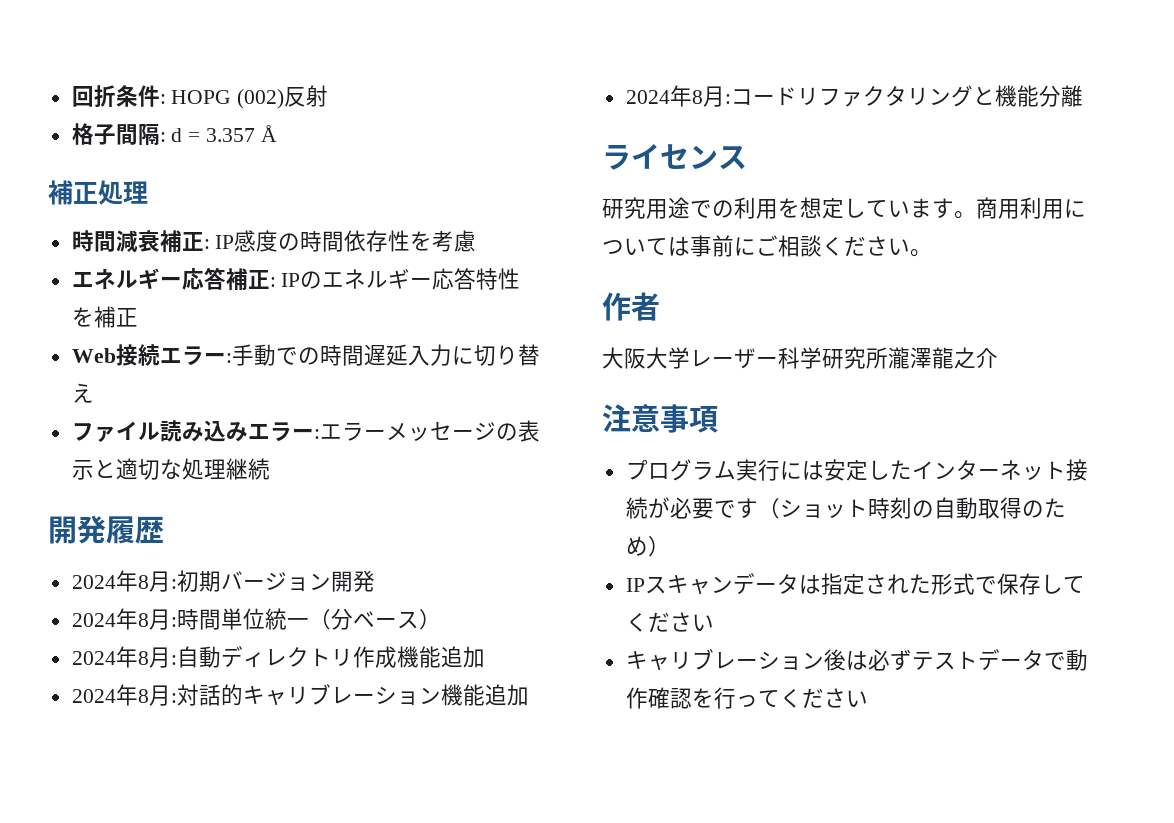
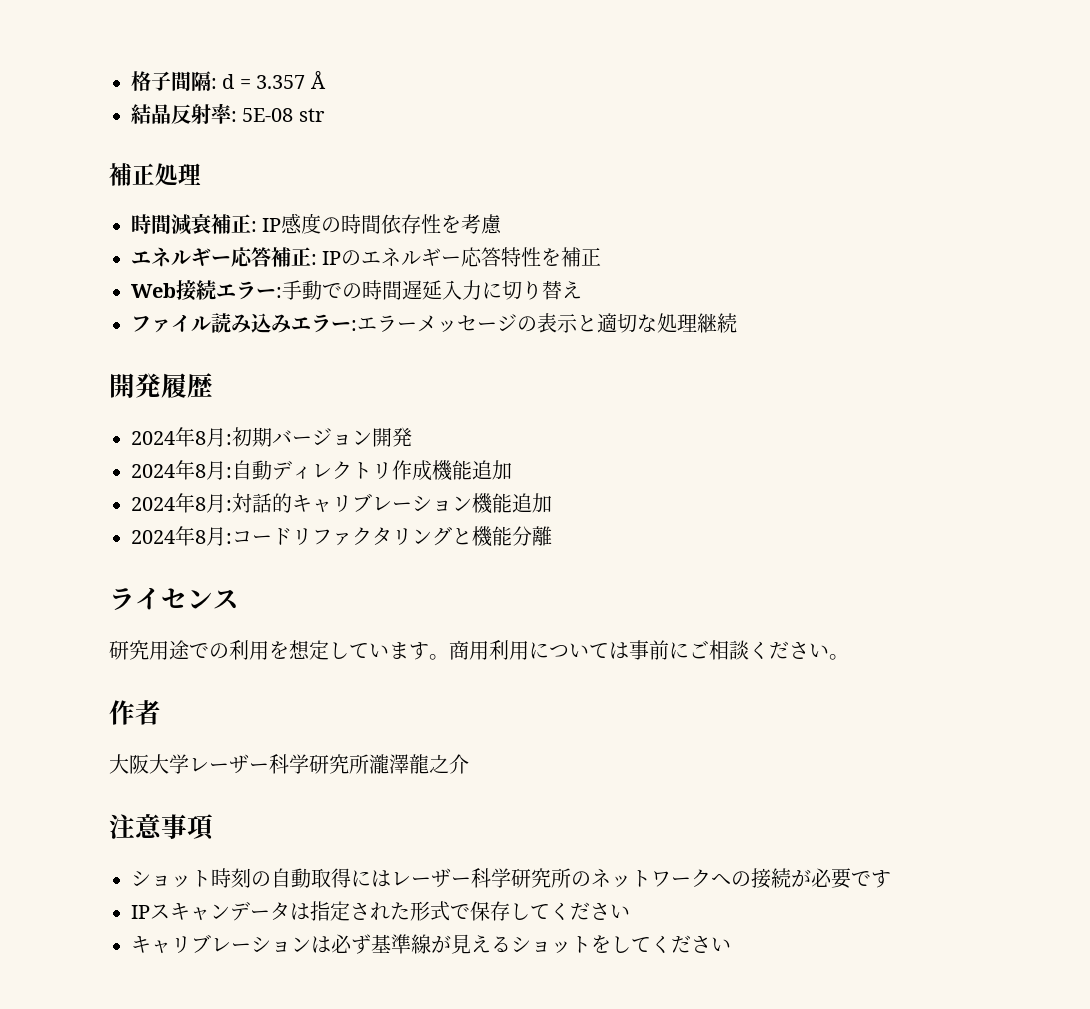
- 回折条件: HOPG (002)反射
+ 結晶反射率: 5E-08 str
- 2024年8月:時間単位統一（分ベース）
- プログラム実行には安定したインターネット接続が必要です（ショット時刻の自動取得のため）
+ ショット時刻の自動取得にはレーザー科学研究所のネットワークへの接続が必要です
- キャリブレーション後は必ずテストデータで動作確認を行ってください
+ キャリブレーションは必ず基準線が見えるショットをしてください

